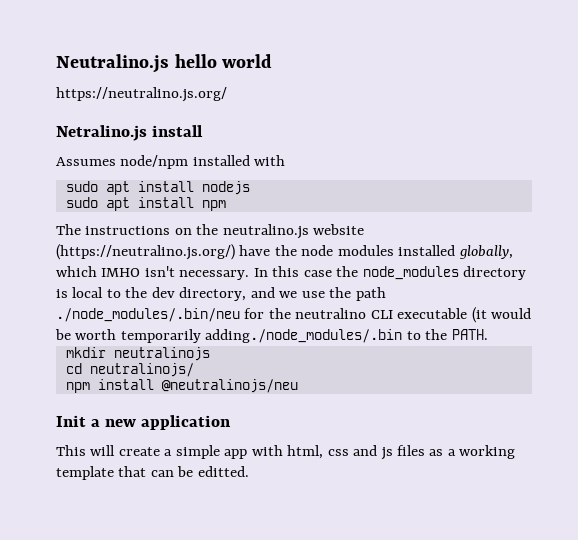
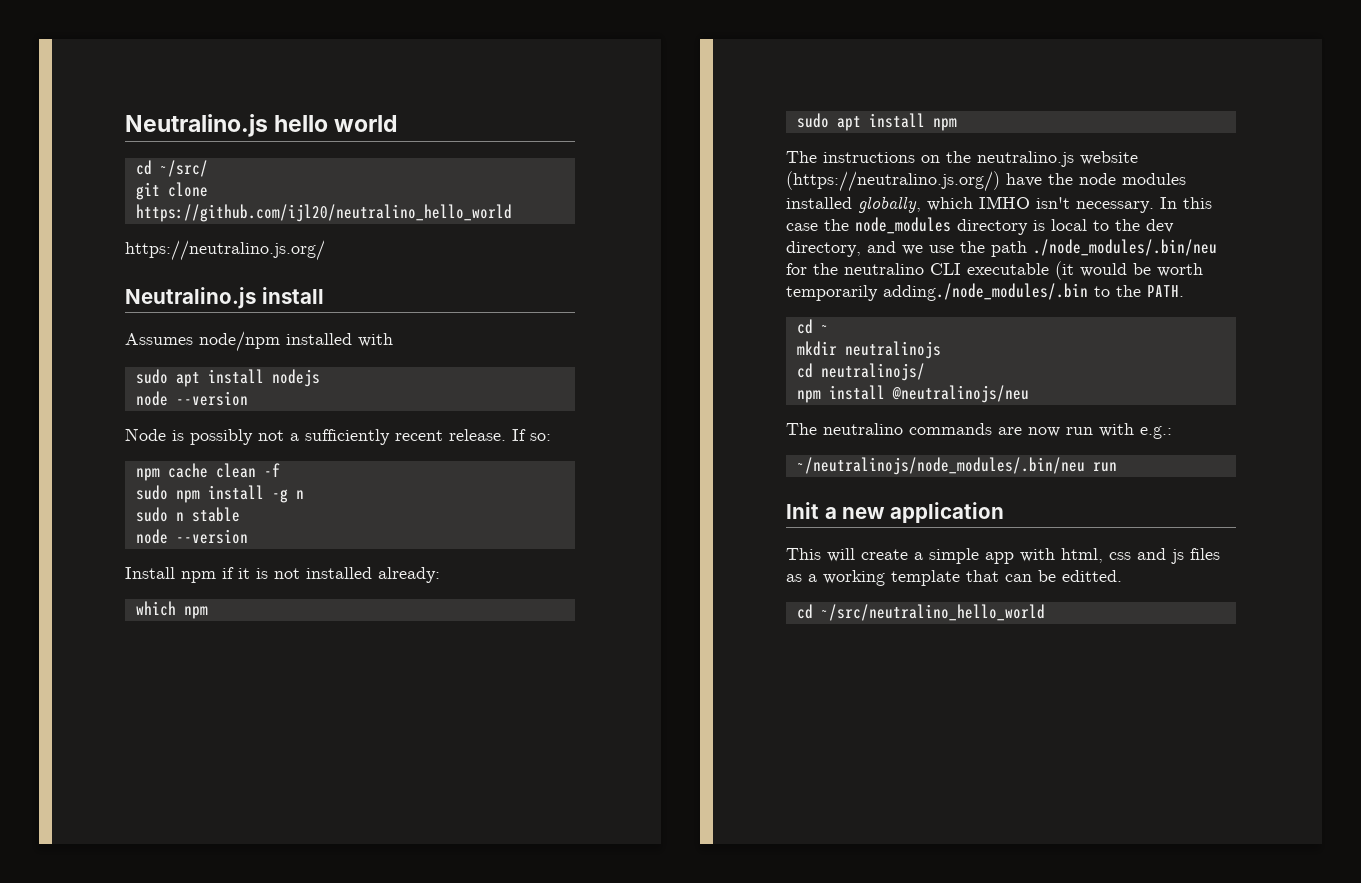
+ cd ~/src/
+ git clone https://github.com/ijl20/neutralino_hello_world
- Netralino.js install
+ Neutralino.js install
  sudo apt install nodejs
+ node --version
+ Node is possibly not a sufficiently recent release. If so:
+ npm cache clean -f
+ sudo npm install -g n
+ sudo n stable
+ node --version
+ Install npm if it is not installed already:
+ which npm
+ cd ~
+ The neutralino commands are now run with e.g.:
+ ~/neutralinojs/node_modules/.bin/neu run
+ cd ~/src/neutralino_hello_world

